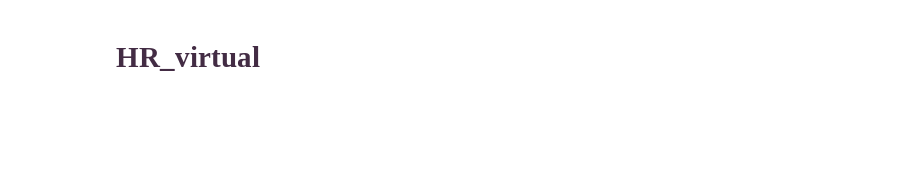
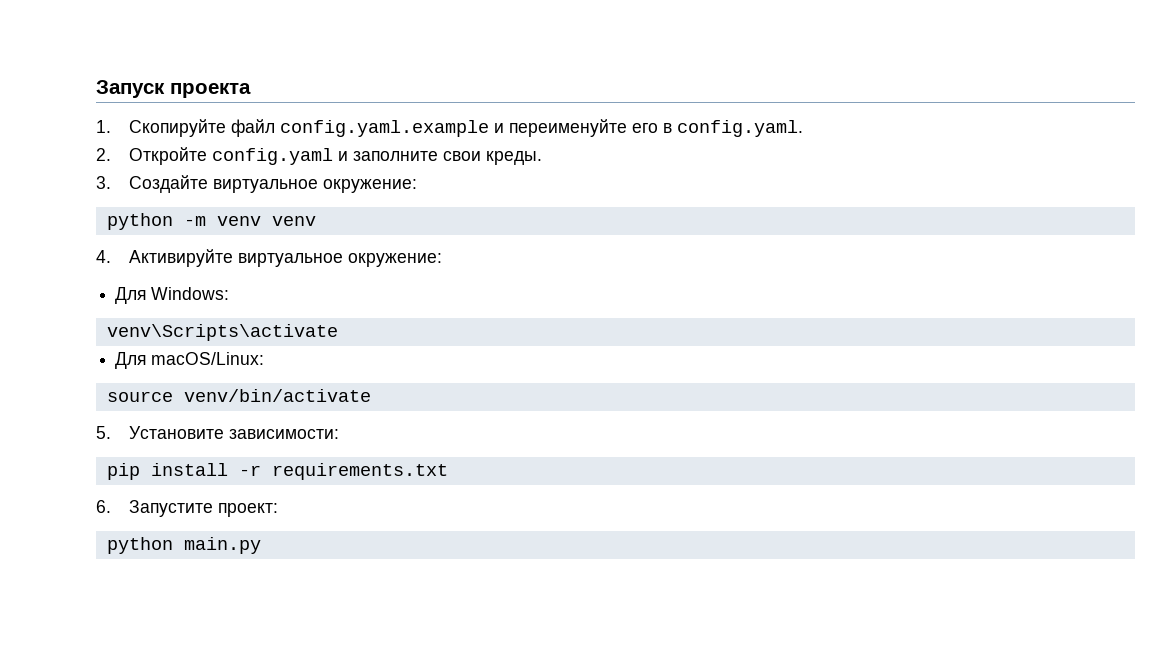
- HR_virtual
+ Запуск проекта
+ 1. Скопируйте файл config.yaml.example и переименуйте его в config.yaml.
+ 2. Откройте config.yaml и заполните свои креды.
+ 3. Создайте виртуальное окружение:
+ python -m venv venv
+ 4. Активируйте виртуальное окружение:
+ Для Windows:
+ venv\Scripts\activate
+ Для macOS/Linux:
+ source venv/bin/activate
+ 5. Установите зависимости:
+ pip install -r requirements.txt
+ 6. Запустите проект:
+ python main.py

